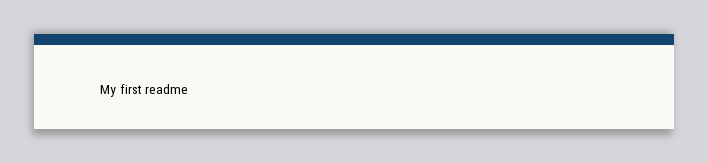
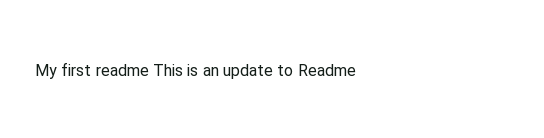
- My first readme
+ My first readme This is an update to Readme

